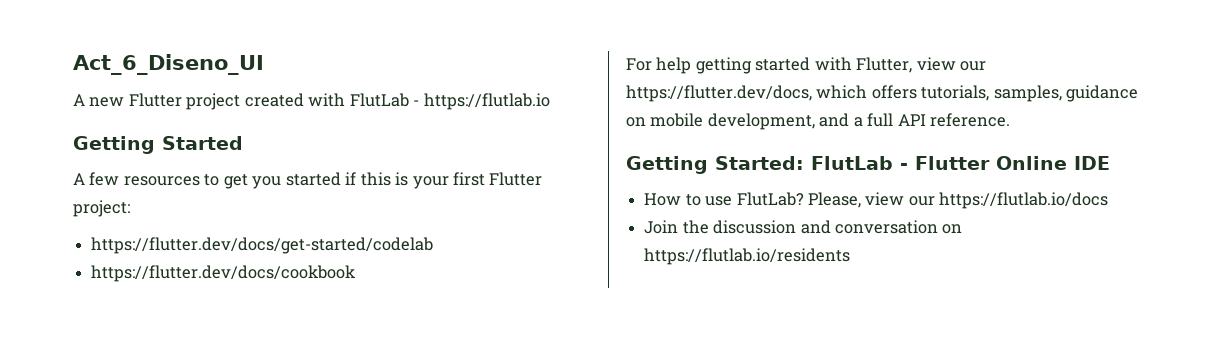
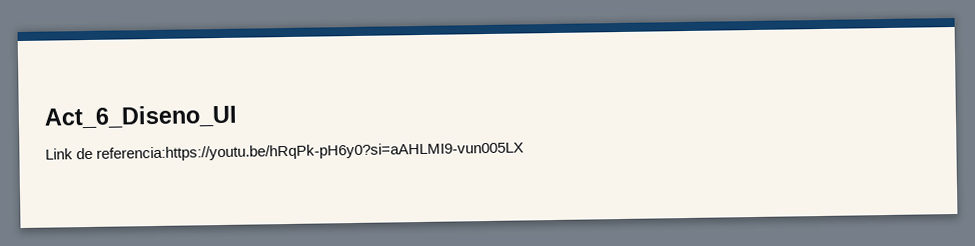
- A new Flutter project created with FlutLab - https://flutlab.io
- Getting Started
- A few resources to get you started if this is your first Flutter project:
- https://flutter.dev/docs/get-started/codelab
- https://flutter.dev/docs/cookbook
- For help getting started with Flutter, view our https://flutter.dev/docs, which offers tutorials, samples, guidance on mobile development, and a full API reference.
- Getting Started: FlutLab - Flutter Online IDE
- How to use FlutLab? Please, view our https://flutlab.io/docs
- Join the discussion and conversation on https://flutlab.io/residents
+ Link de referencia:https://youtu.be/hRqPk-pH6y0?si=aAHLMI9-vun005LX

